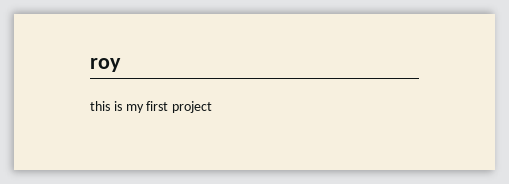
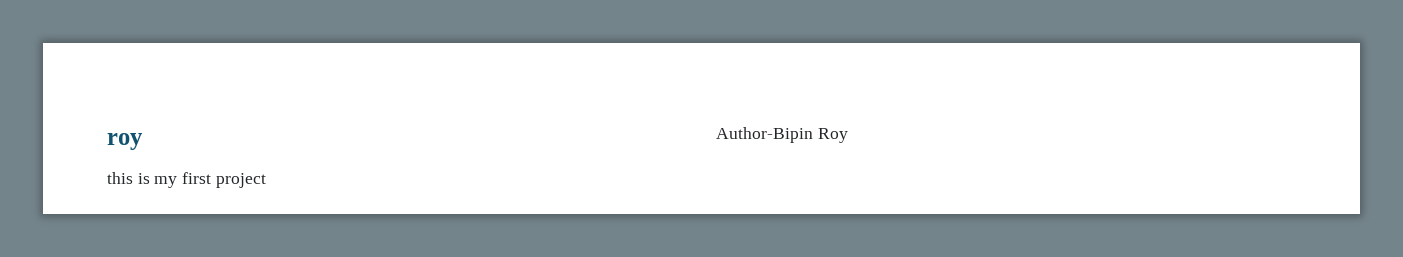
+ Author-Bipin Roy

